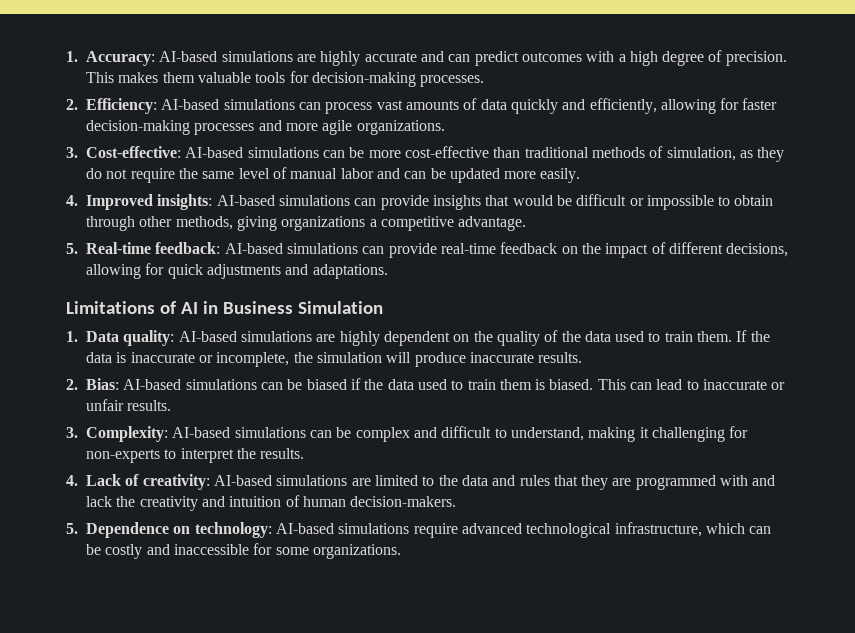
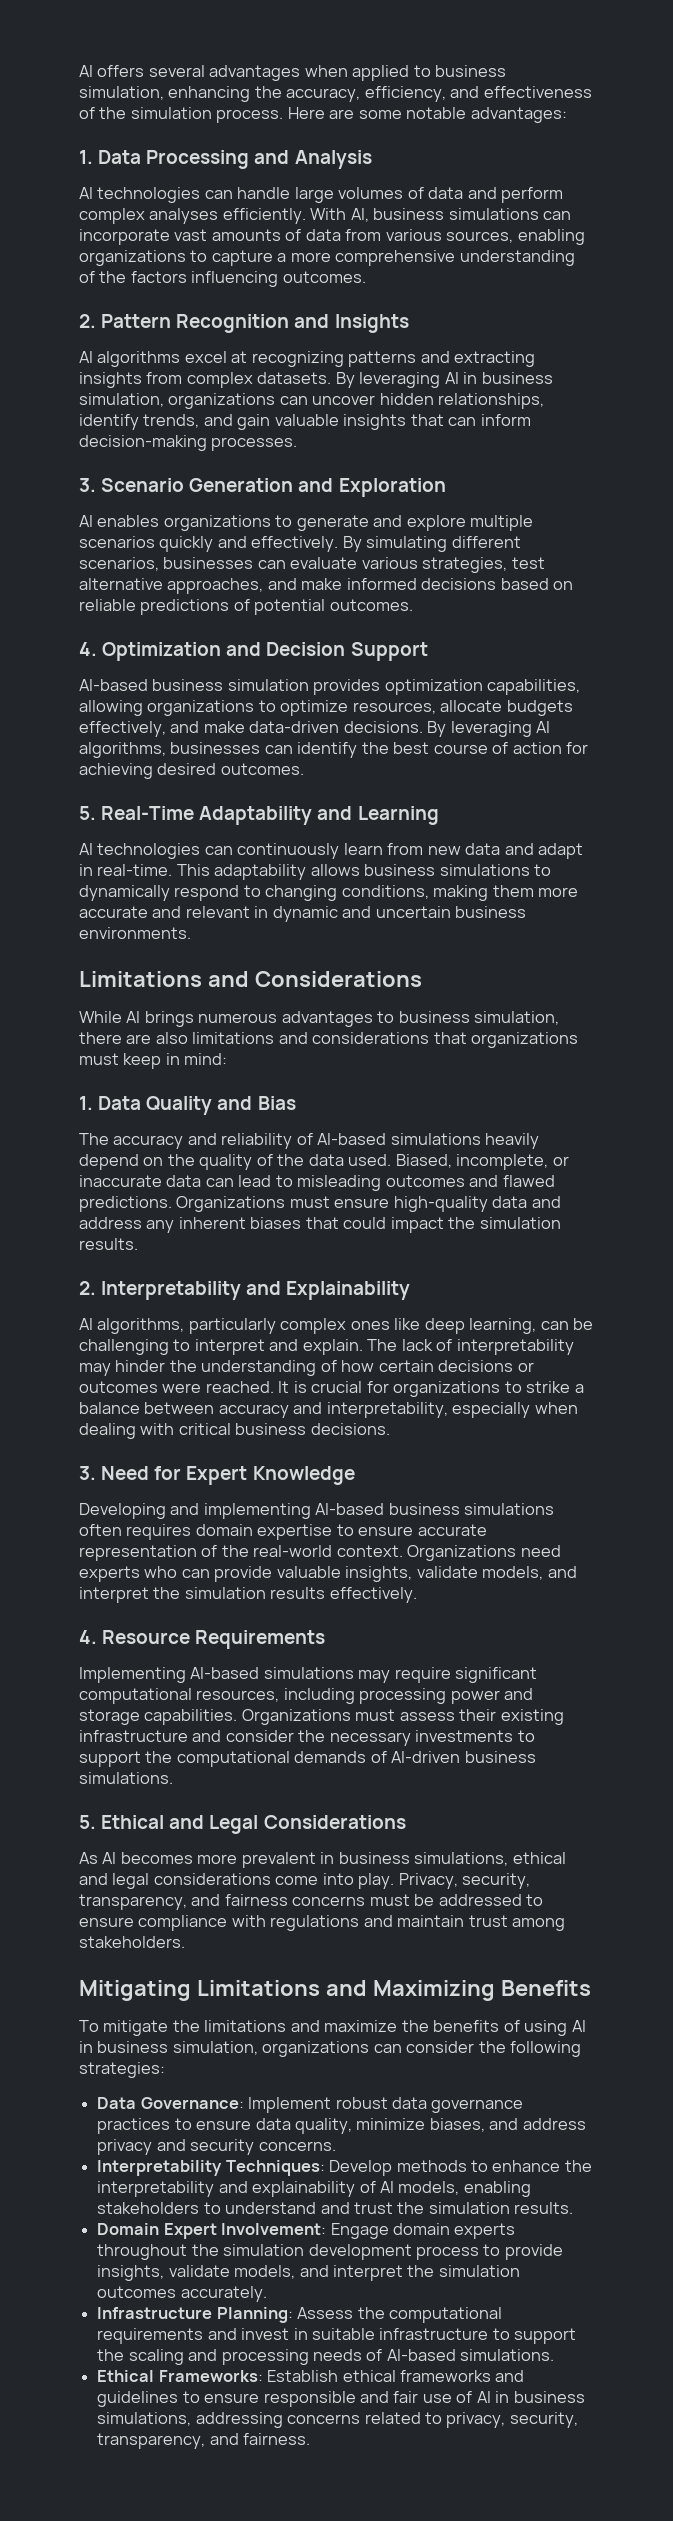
- 1. Accuracy: AI-based simulations are highly accurate and can predict outcomes with a high degree of precision. This makes them valuable tools for decision-making processes.
- 2. Efficiency: AI-based simulations can process vast amounts of data quickly and efficiently, allowing for faster decision-making processes and more agile organizations.
- 3. Cost-effective: AI-based simulations can be more cost-effective than traditional methods of simulation, as they do not require the same level of manual labor and can be updated more easily.
- 4. Improved insights: AI-based simulations can provide insights that would be difficult or impossible to obtain through other methods, giving organizations a competitive advantage.
- 5. Real-time feedback: AI-based simulations can provide real-time feedback on the impact of different decisions, allowing for quick adjustments and adaptations.
- Limitations of AI in Business Simulation
- 1. Data quality: AI-based simulations are highly dependent on the quality of the data used to train them. If the data is inaccurate or incomplete, the simulation will produce inaccurate results.
- 2. Bias: AI-based simulations can be biased if the data used to train them is biased. This can lead to inaccurate or unfair results.
- 3. Complexity: AI-based simulations can be complex and difficult to understand, making it challenging for non-experts to interpret the results.
- 4. Lack of creativity: AI-based simulations are limited to the data and rules that they are programmed with and lack the creativity and intuition of human decision-makers.
- 5. Dependence on technology: AI-based simulations require advanced technological infrastructure, which can be costly and inaccessible for some organizations.
+ AI offers several advantages when applied to business simulation, enhancing the accuracy, efficiency, and effectiveness of the simulation process. Here are some notable advantages:
+ 1. Data Processing and Analysis
+ AI technologies can handle large volumes of data and perform complex analyses efficiently. With AI, business simulations can incorporate vast amounts of data from various sources, enabling organizations to capture a more comprehensive understanding of the factors influencing outcomes.
+ 2. Pattern Recognition and Insights
+ AI algorithms excel at recognizing patterns and extracting insights from complex datasets. By leveraging AI in business simulation, organizations can uncover hidden relationships, identify trends, and gain valuable insights that can inform decision-making processes.
+ 3. Scenario Generation and Exploration
+ AI enables organizations to generate and explore multiple scenarios quickly and effectively. By simulating different scenarios, businesses can evaluate various strategies, test alternative approaches, and make informed decisions based on reliable predictions of potential outcomes.
+ 4. Optimization and Decision Support
+ AI-based business simulation provides optimization capabilities, allowing organizations to optimize resources, allocate budgets effectively, and make data-driven decisions. By leveraging AI algorithms, businesses can identify the best course of action for achieving desired outcomes.
+ 5. Real-Time Adaptability and Learning
+ AI technologies can continuously learn from new data and adapt in real-time. This adaptability allows business simulations to dynamically respond to changing conditions, making them more accurate and relevant in dynamic and uncertain business environments.
+ Limitations and Considerations
+ While AI brings numerous advantages to business simulation, there are also limitations and considerations that organizations must keep in mind:
+ 1. Data Quality and Bias
+ The accuracy and reliability of AI-based simulations heavily depend on the quality of the data used. Biased, incomplete, or inaccurate data can lead to misleading outcomes and flawed predictions. Organizations must ensure high-quality data and address any inherent biases that could impact the simulation results.
+ 2. Interpretability and Explainability
+ AI algorithms, particularly complex ones like deep learning, can be challenging to interpret and explain. The lack of interpretability may hinder the understanding of how certain decisions or outcomes were reached. It is crucial for organizations to strike a balance between accuracy and interpretability, especially when dealing with critical business decisions.
+ 3. Need for Expert Knowledge
+ Developing and implementing AI-based business simulations often requires domain expertise to ensure accurate representation of the real-world context. Organizations need experts who can provide valuable insights, validate models, and interpret the simulation results effectively.
+ 4. Resource Requirements
+ Implementing AI-based simulations may require significant computational resources, including processing power and storage capabilities. Organizations must assess their existing infrastructure and consider the necessary investments to support the computational demands of AI-driven business simulations.
+ 5. Ethical and Legal Considerations
+ As AI becomes more prevalent in business simulations, ethical and legal considerations come into play. Privacy, security, transparency, and fairness concerns must be addressed to ensure compliance with regulations and maintain trust among stakeholders.
+ Mitigating Limitations and Maximizing Benefits
+ To mitigate the limitations and maximize the benefits of using AI in business simulation, organizations can consider the following strategies:
+ Data Governance: Implement robust data governance practices to ensure data quality, minimize biases, and address privacy and security concerns.
+ Interpretability Techniques: Develop methods to enhance the interpretability and explainability of AI models, enabling stakeholders to understand and trust the simulation results.
+ Domain Expert Involvement: Engage domain experts throughout the simulation development process to provide insights, validate models, and interpret the simulation outcomes accurately.
+ Infrastructure Planning: Assess the computational requirements and invest in suitable infrastructure to support the scaling and processing needs of AI-based simulations.
+ Ethical Frameworks: Establish ethical frameworks and guidelines to ensure responsible and fair use of AI in business simulations, addressing concerns related to privacy, security, transparency, and fairness.

